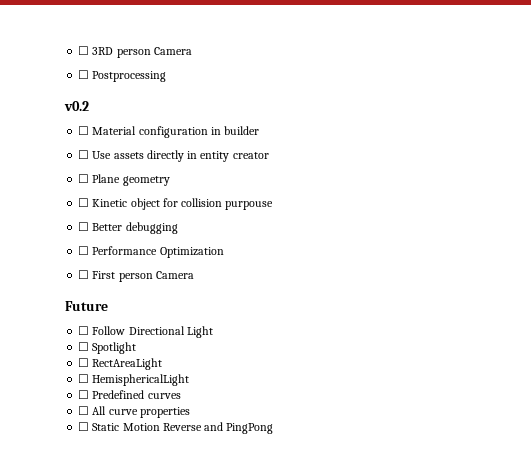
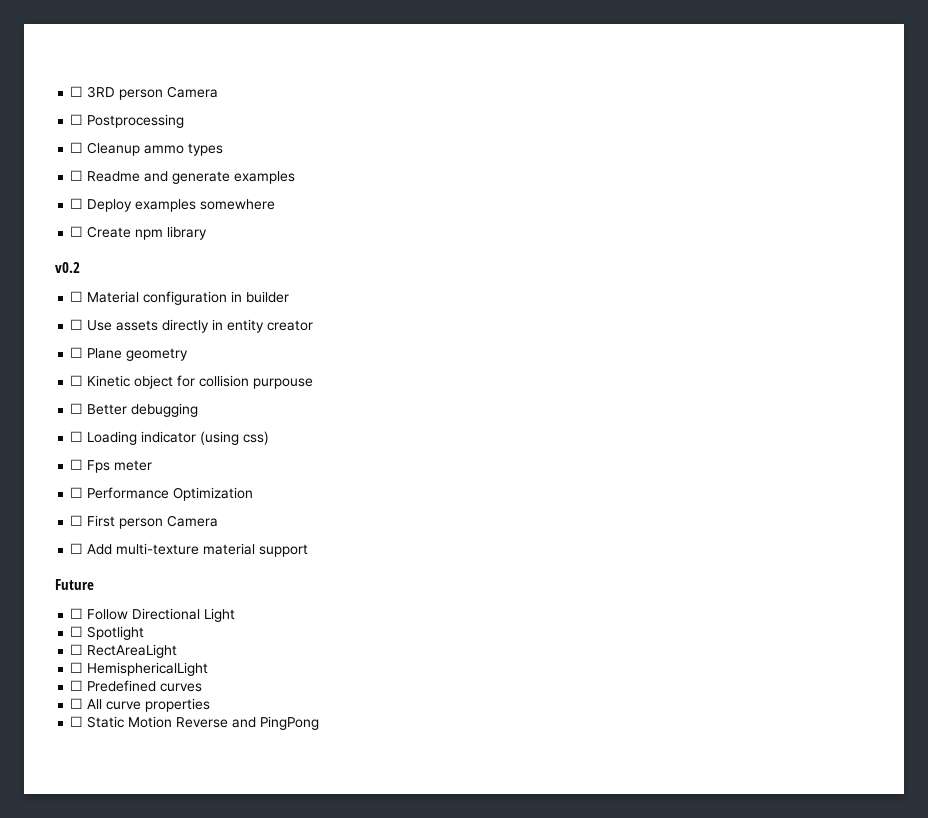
+ ☐ Cleanup ammo types
+ ☐ Readme and generate examples
+ ☐ Deploy examples somewhere
+ ☐ Create npm library
+ ☐ Loading indicator (using css)
+ ☐ Fps meter
+ ☐ Add multi-texture material support

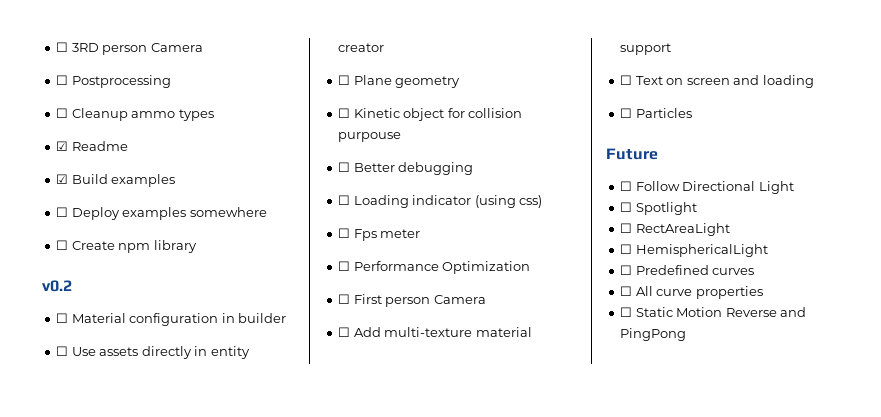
- ☐ Readme and generate examples
+ ☑ Readme
+ ☑ Build examples
+ ☐ Text on screen and loading
+ ☐ Particles

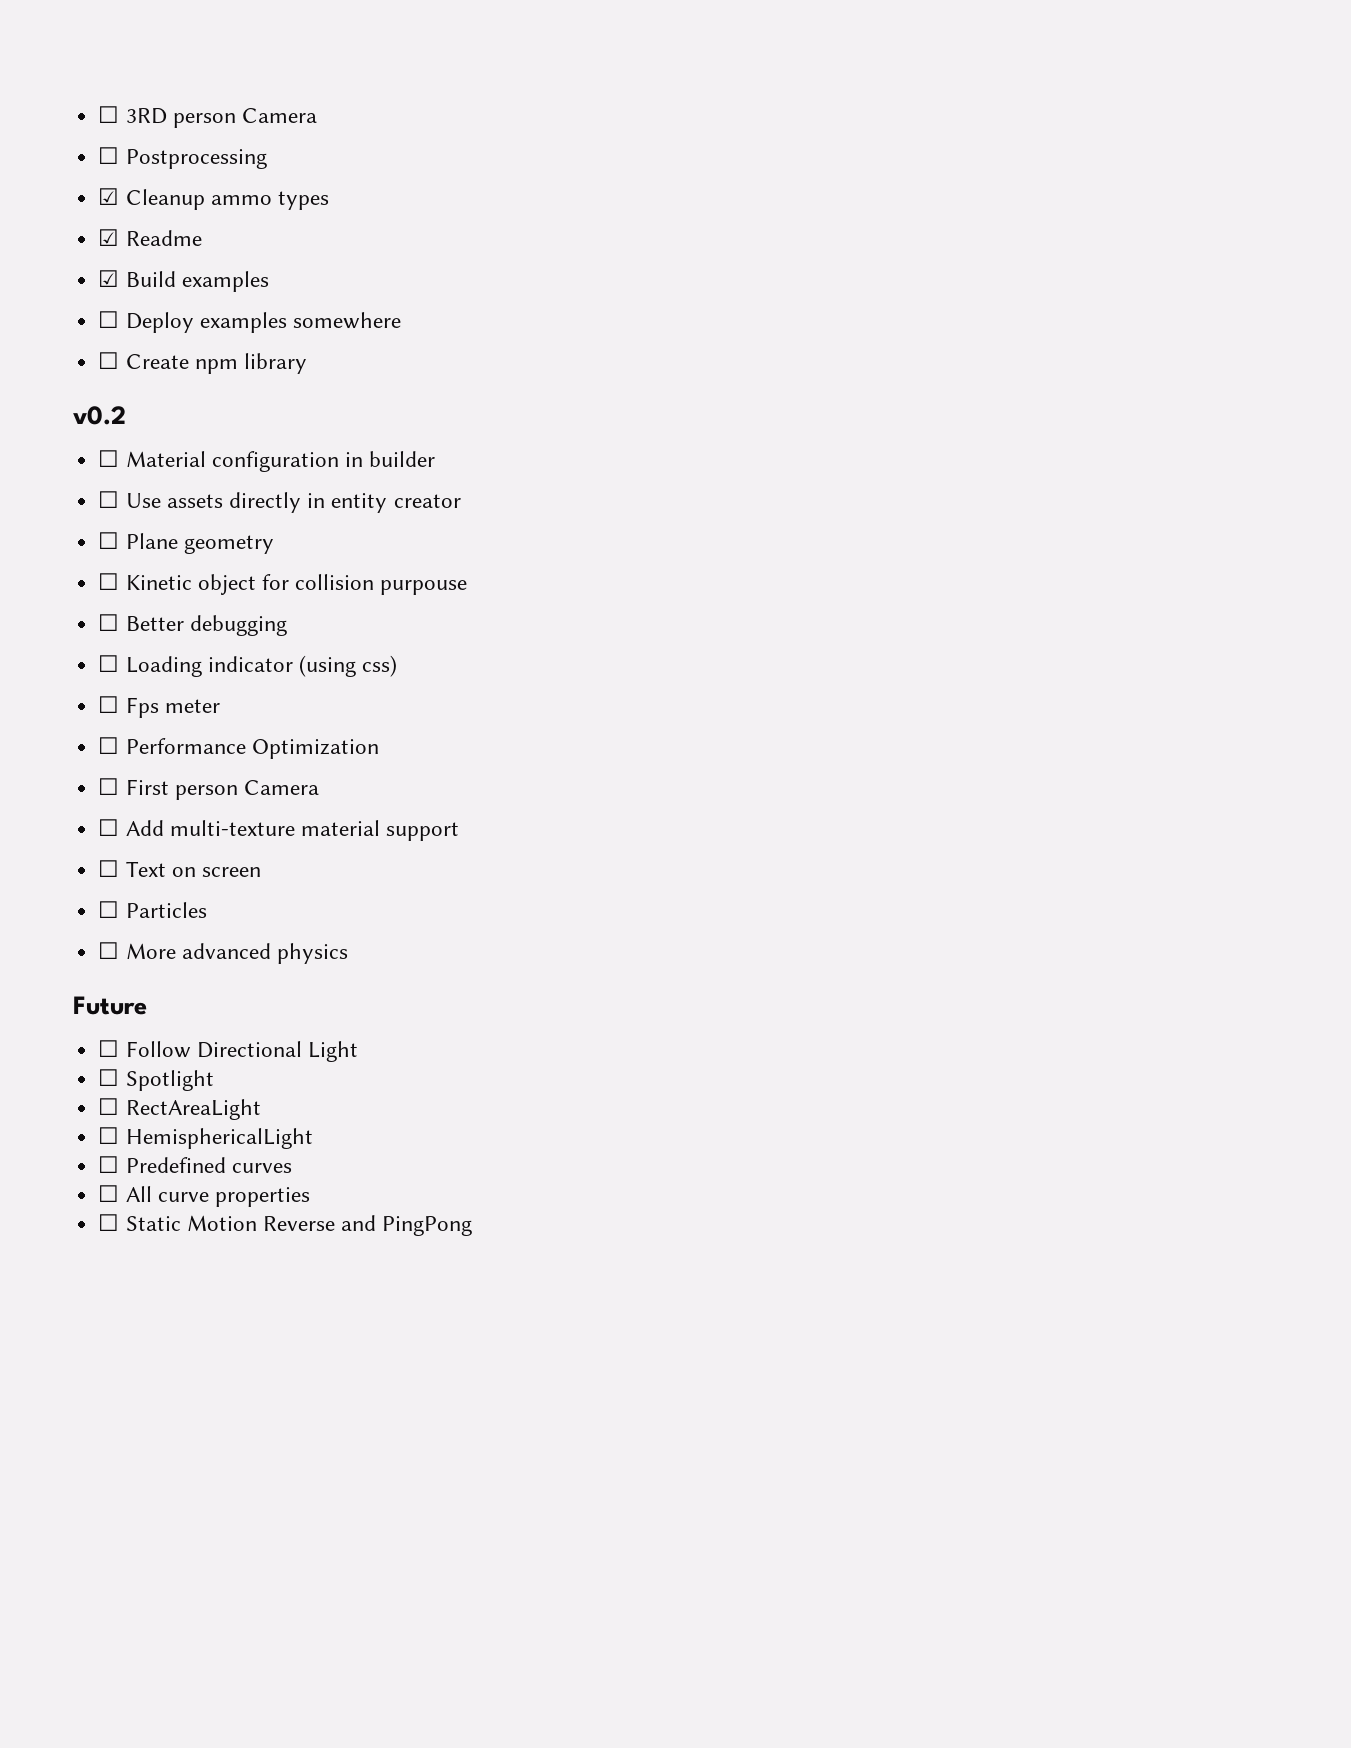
- ☐ Cleanup ammo types
+ ☑ Cleanup ammo types
- ☐ Text on screen and loading
+ ☐ Text on screen
+ ☐ More advanced physics

